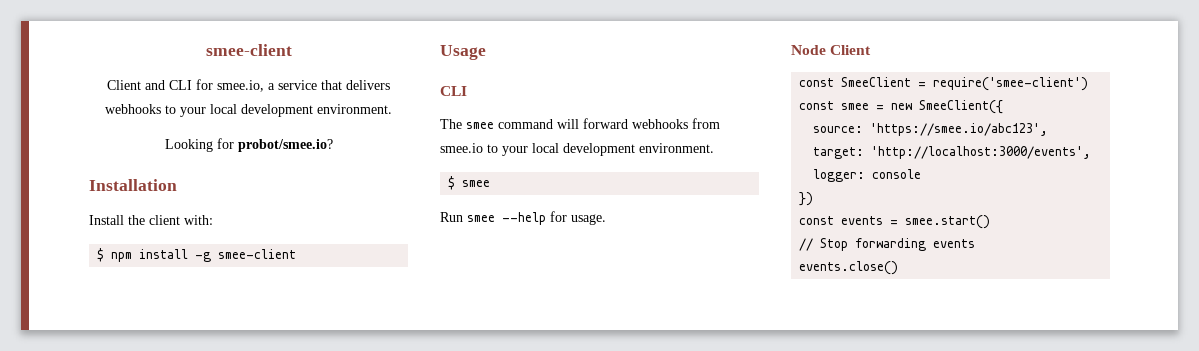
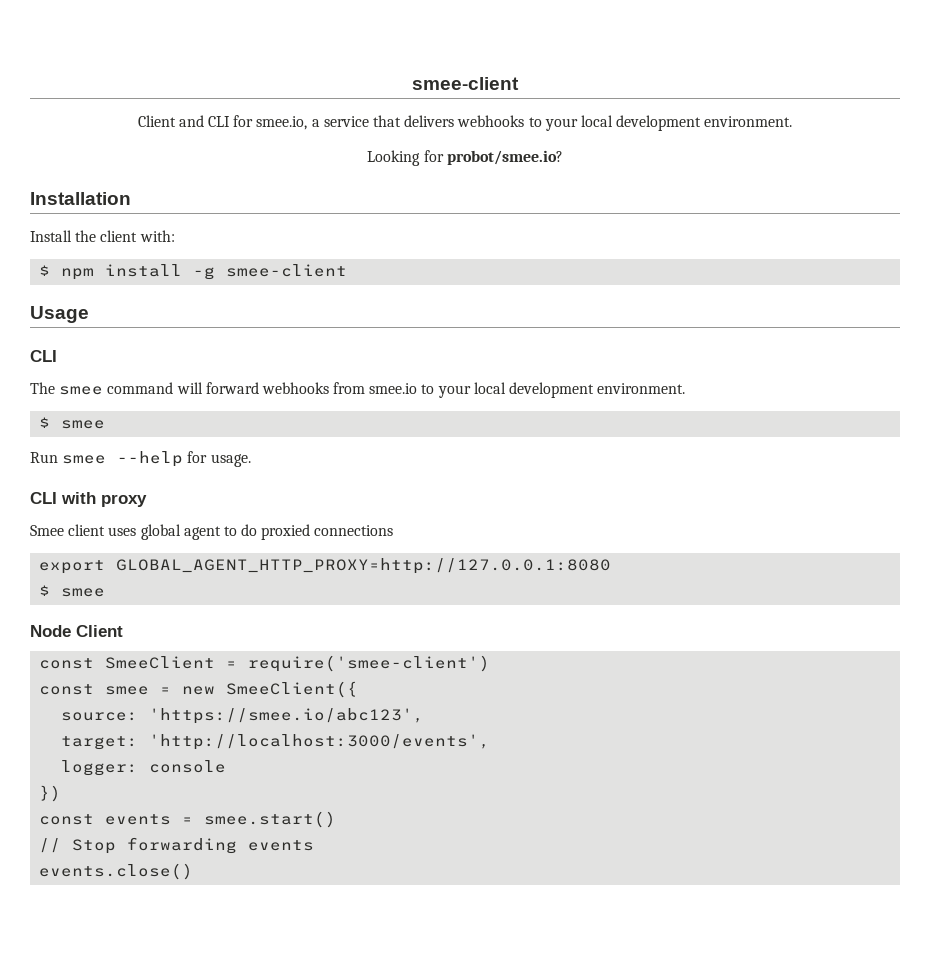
+ CLI with proxy
+ Smee client uses global agent to do proxied connections
+ export GLOBAL_AGENT_HTTP_PROXY=http://127.0.0.1:8080
+ $ smee

